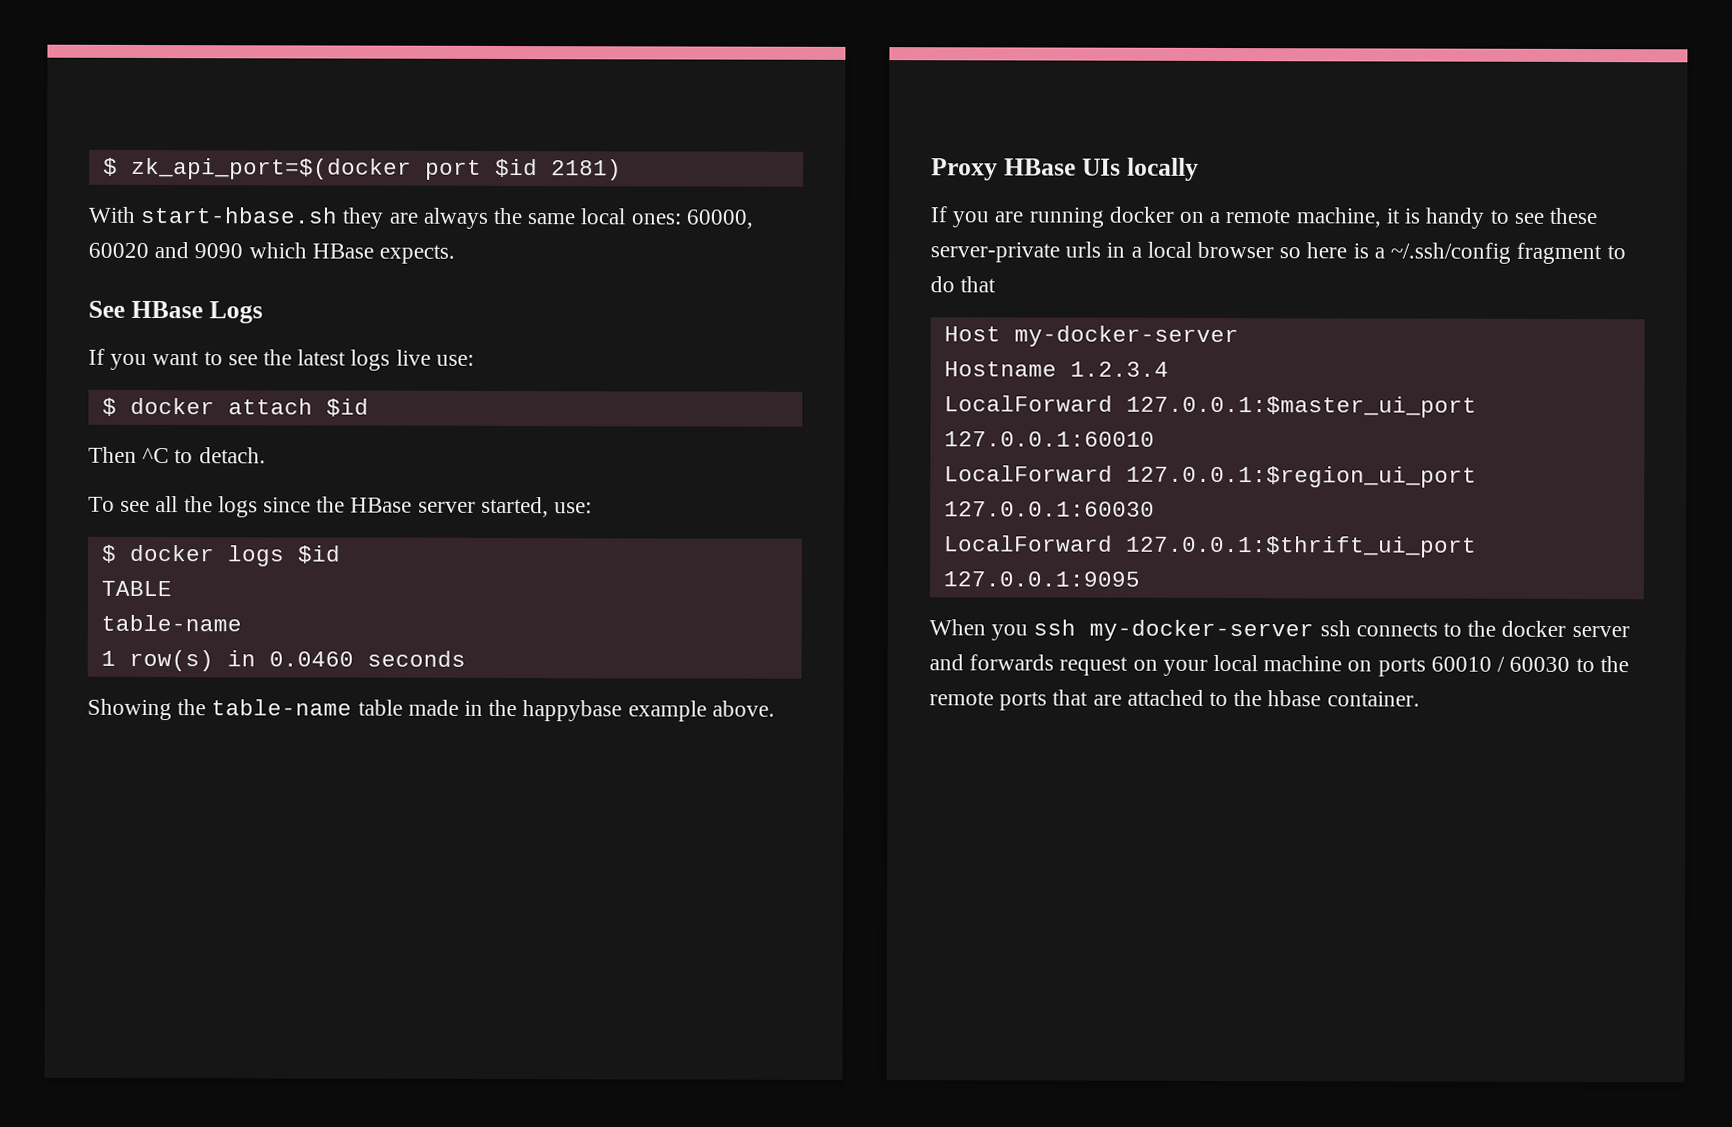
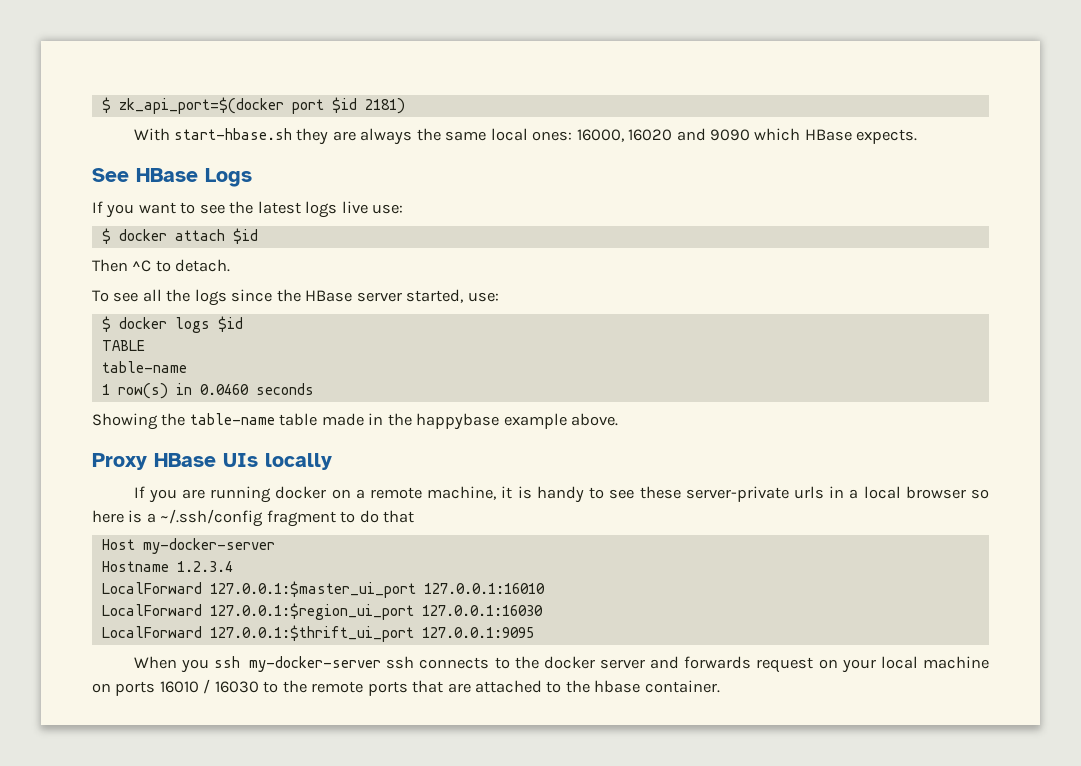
- With start-hbase.sh they are always the same local ones: 60000, 60020 and 9090 which HBase expects.
+ With start-hbase.sh they are always the same local ones: 16000, 16020 and 9090 which HBase expects.
- LocalForward 127.0.0.1:$master_ui_port 127.0.0.1:60010
+ LocalForward 127.0.0.1:$master_ui_port 127.0.0.1:16010
- LocalForward 127.0.0.1:$region_ui_port 127.0.0.1:60030
+ LocalForward 127.0.0.1:$region_ui_port 127.0.0.1:16030
- When you ssh my-docker-server ssh connects to the docker server and forwards request on your local machine on ports 60010 / 60030 to the remote ports that are attached to the hbase container.
+ When you ssh my-docker-server ssh connects to the docker server and forwards request on your local machine on ports 16010 / 16030 to the remote ports that are attached to the hbase container.

